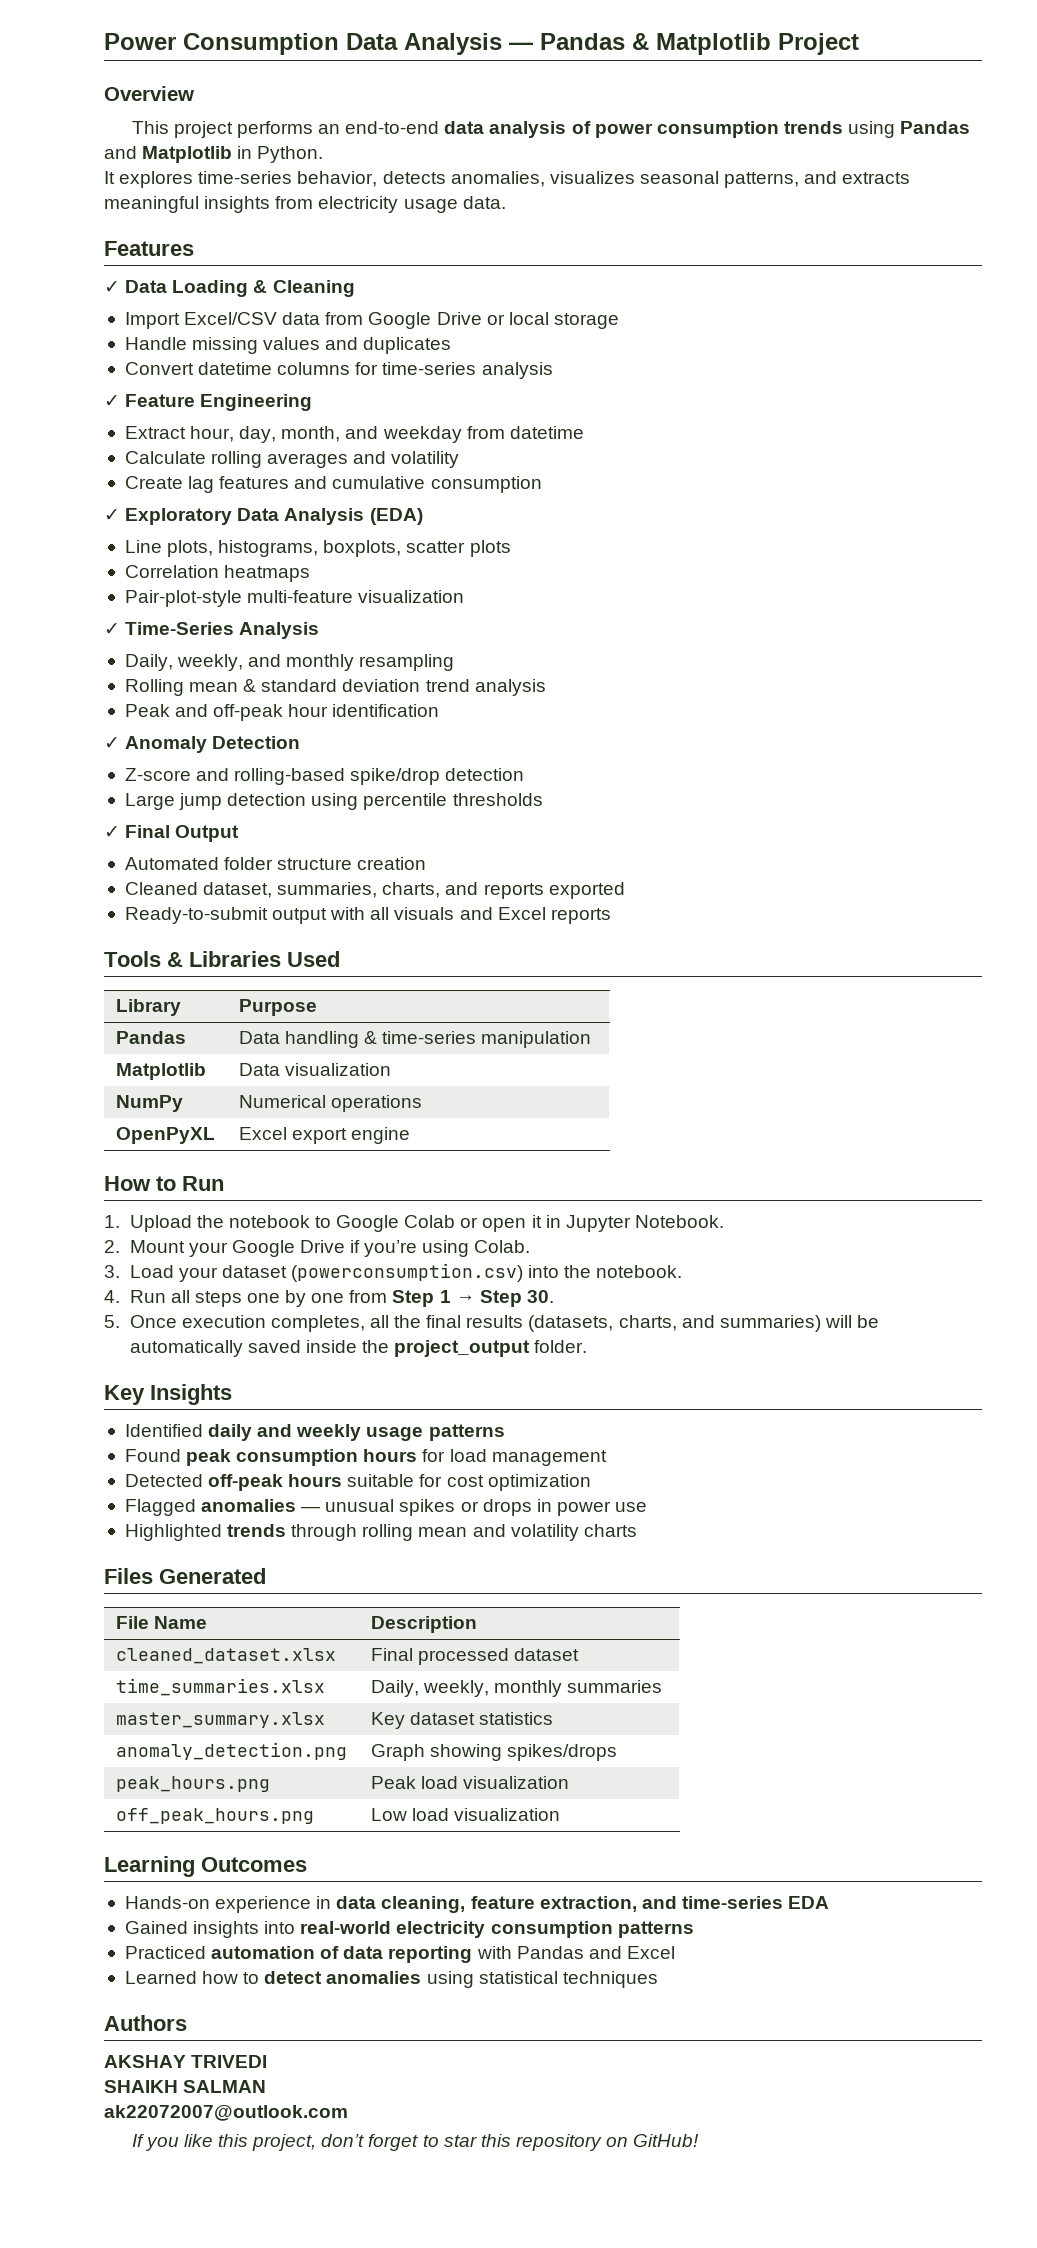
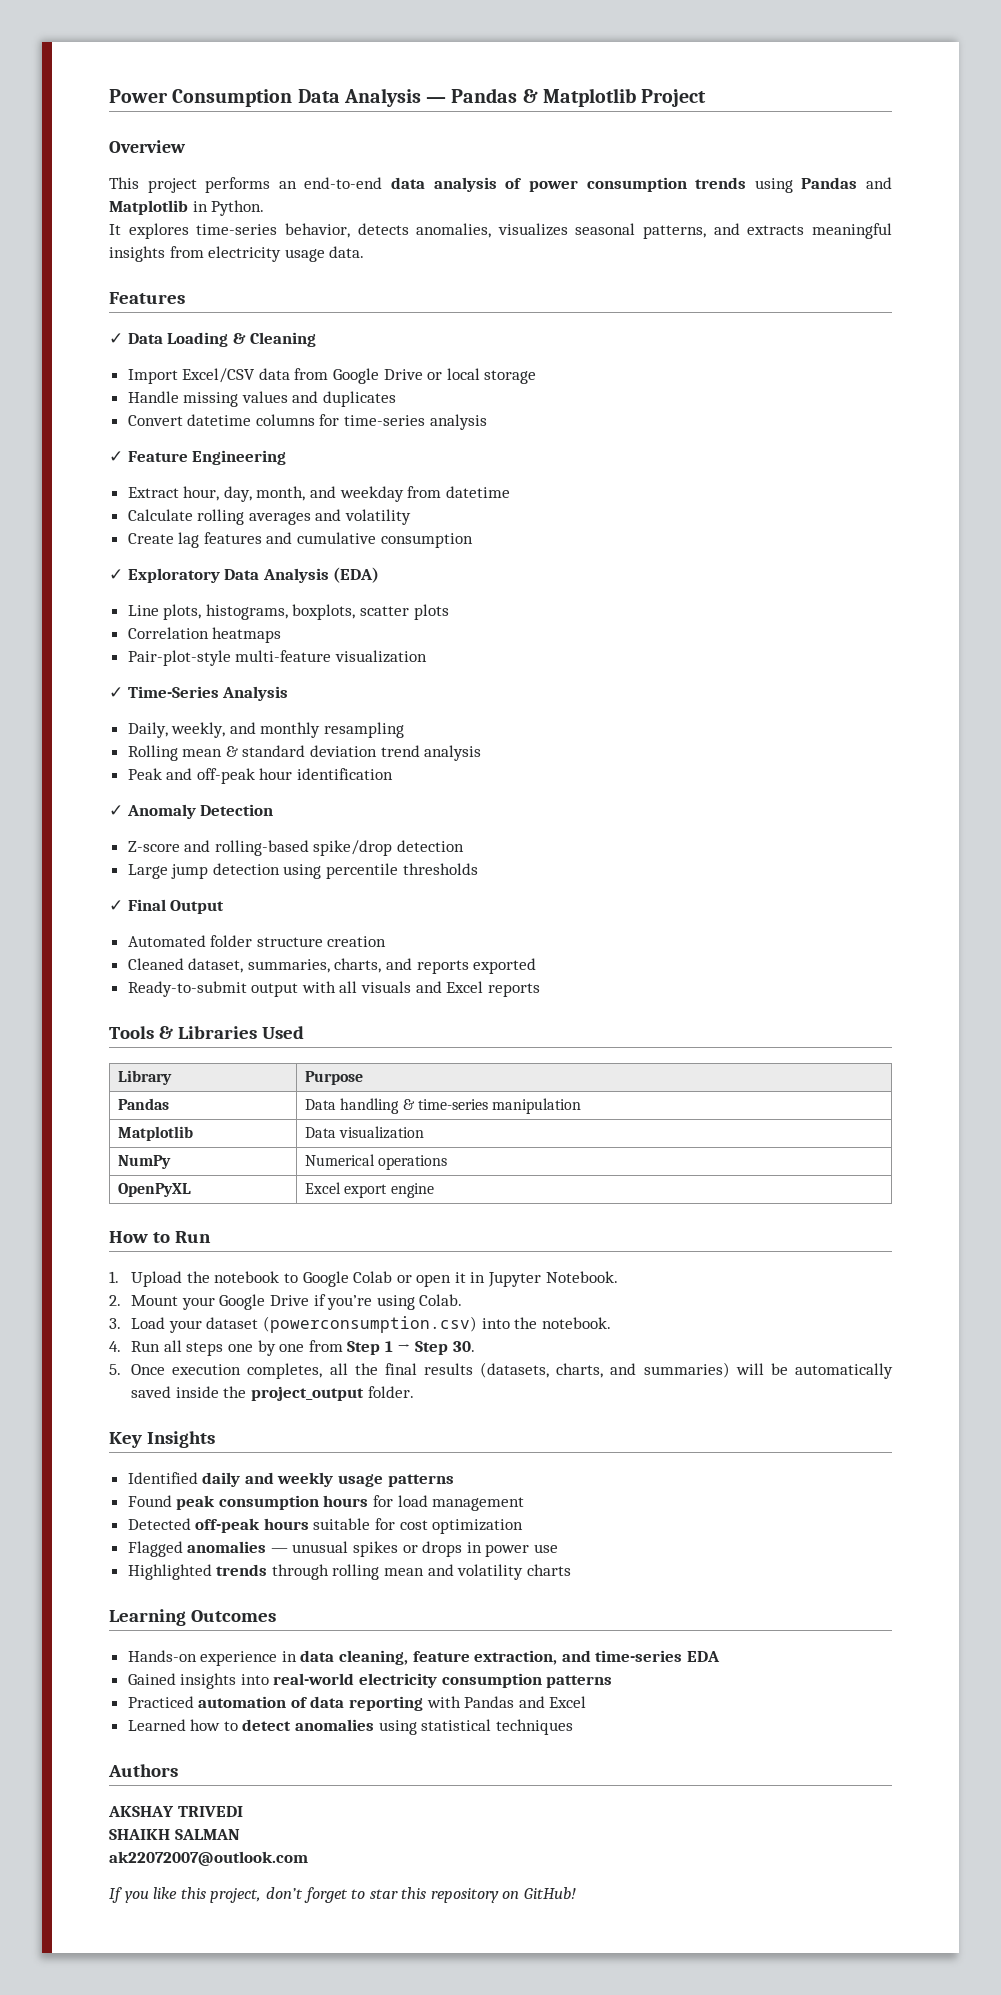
- Files Generated
- File Name | Description
- cleaned_dataset.xlsx | Final processed dataset
- time_summaries.xlsx | Daily, weekly, monthly summaries
- master_summary.xlsx | Key dataset statistics
- anomaly_detection.png | Graph showing spikes/drops
- peak_hours.png | Peak load visualization
- off_peak_hours.png | Low load visualization

